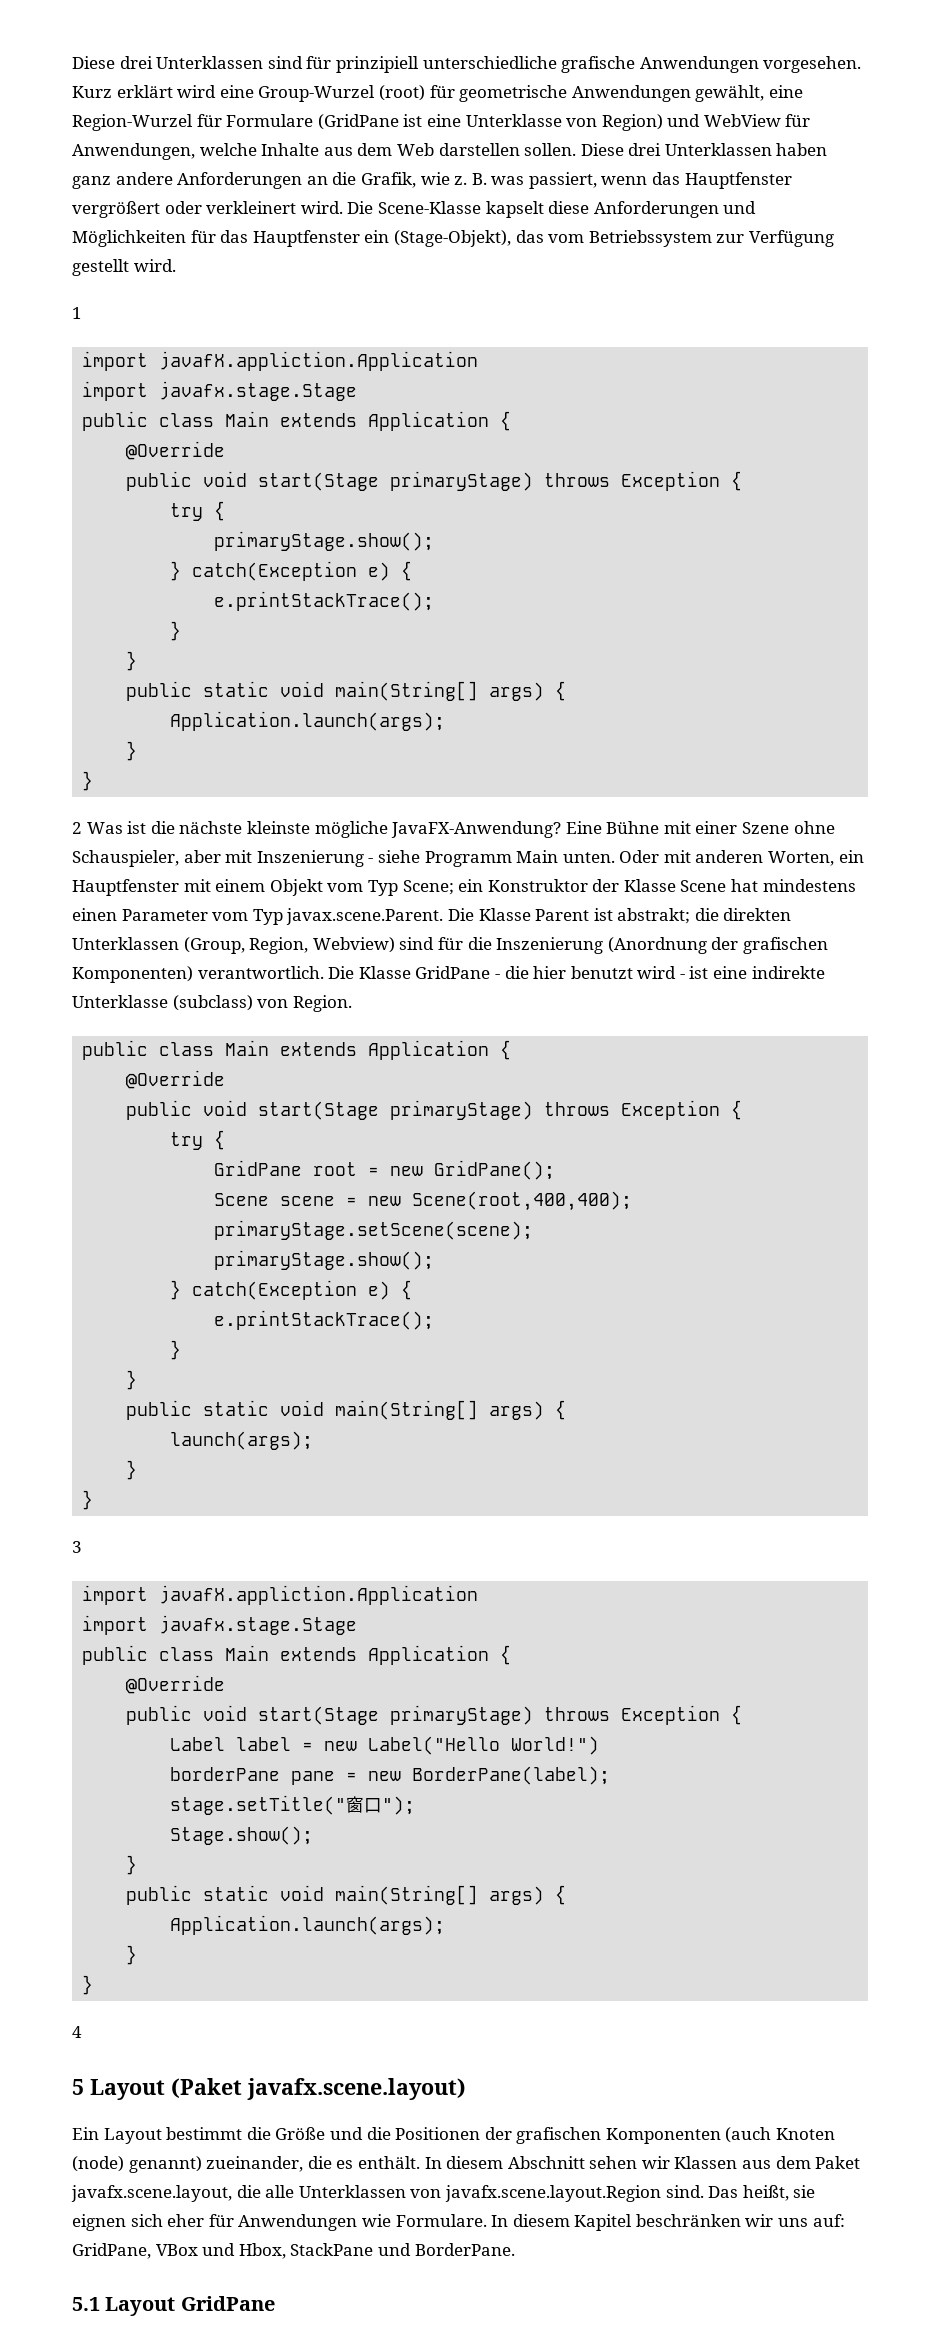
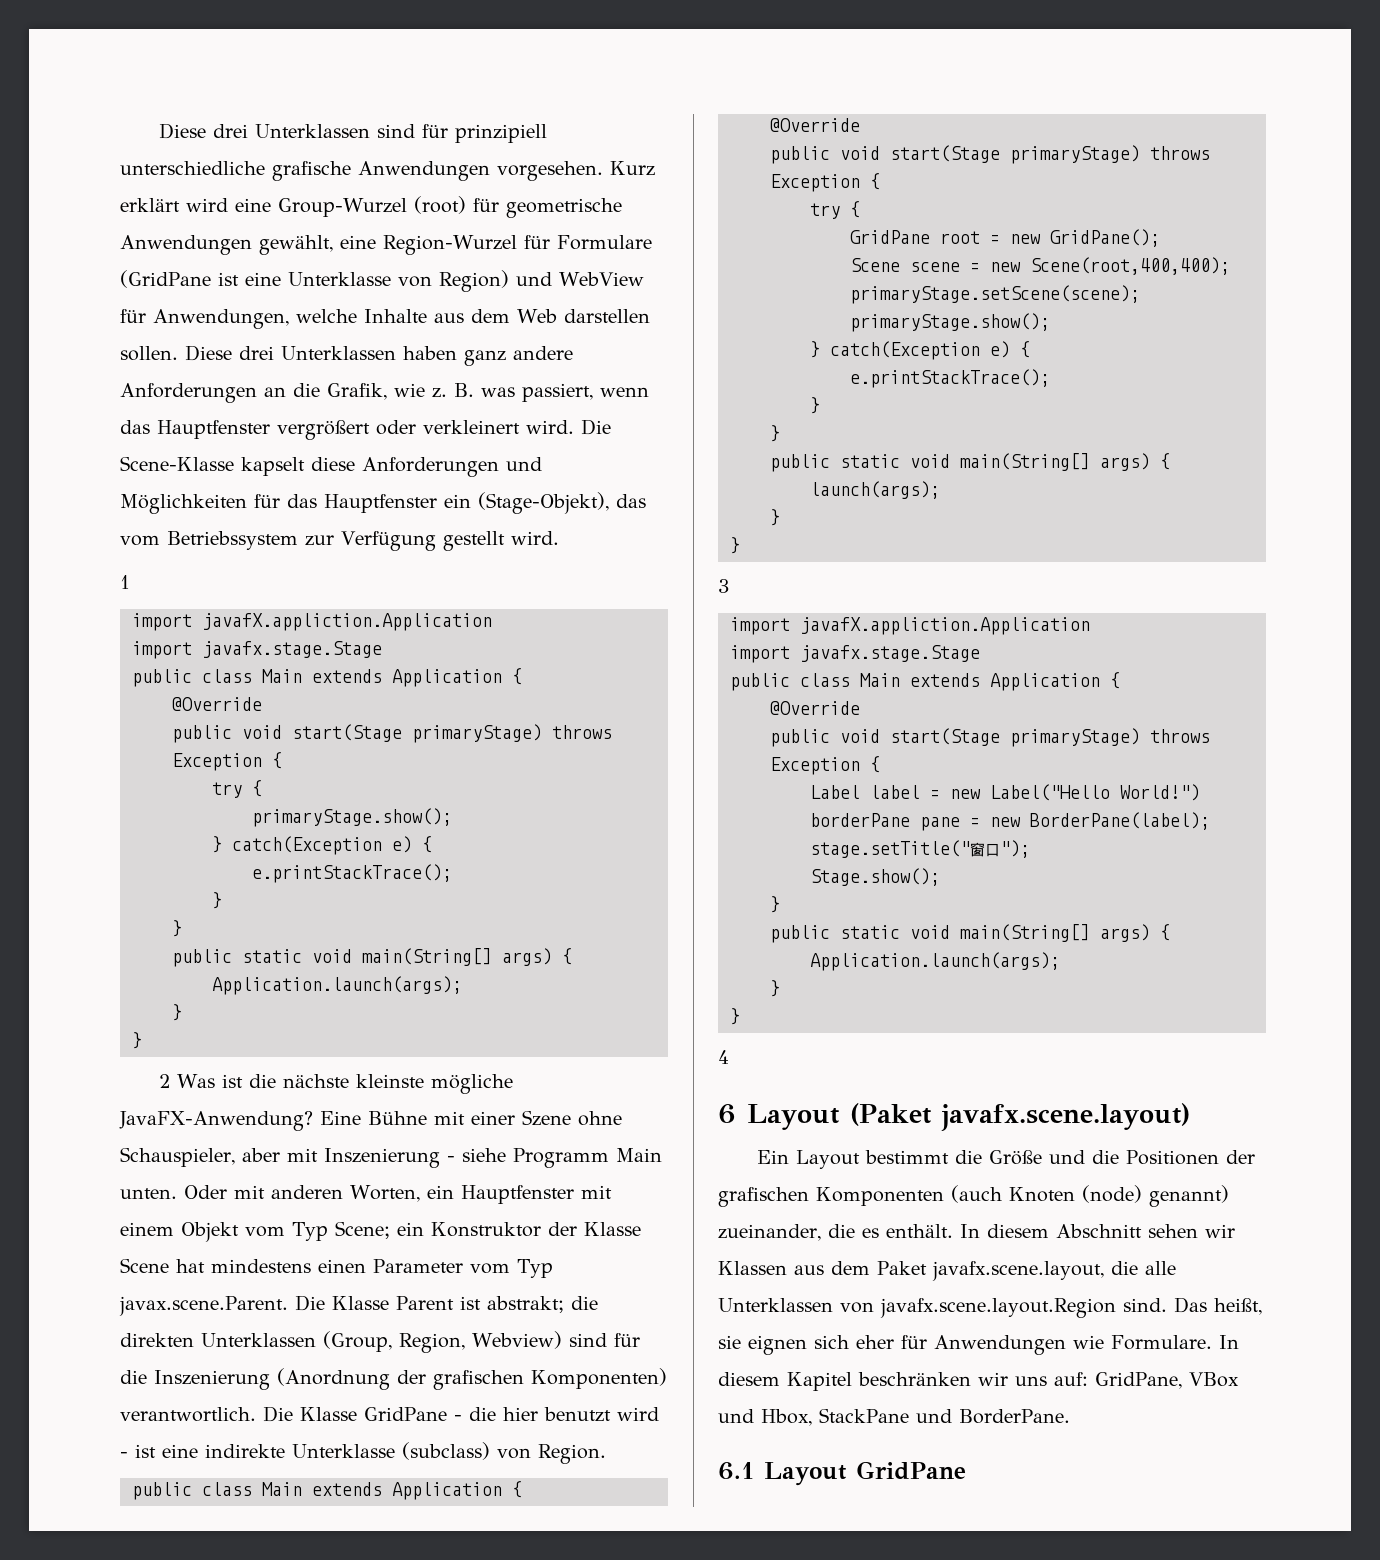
- 5 Layout (Paket javafx.scene.layout)
+ 6 Layout (Paket javafx.scene.layout)
- 5.1 Layout GridPane
+ 6.1 Layout GridPane

